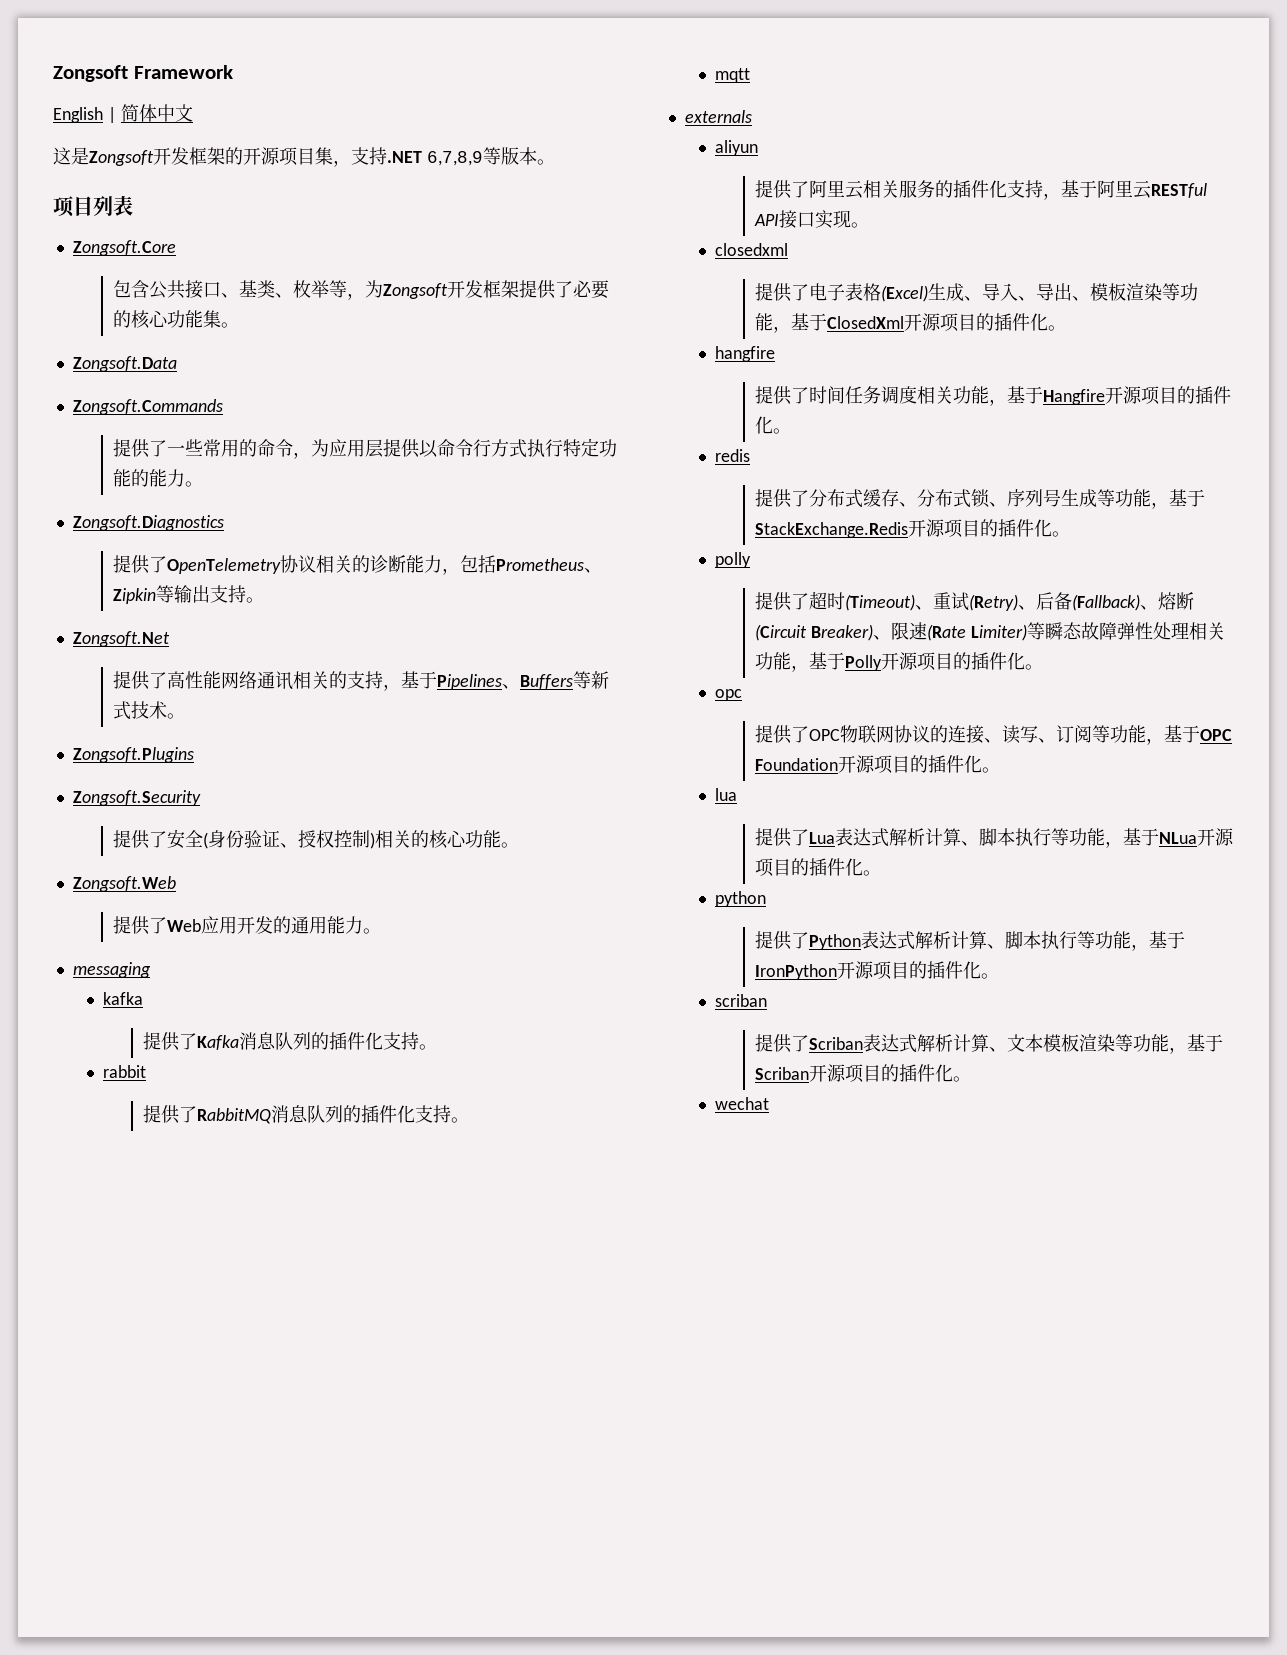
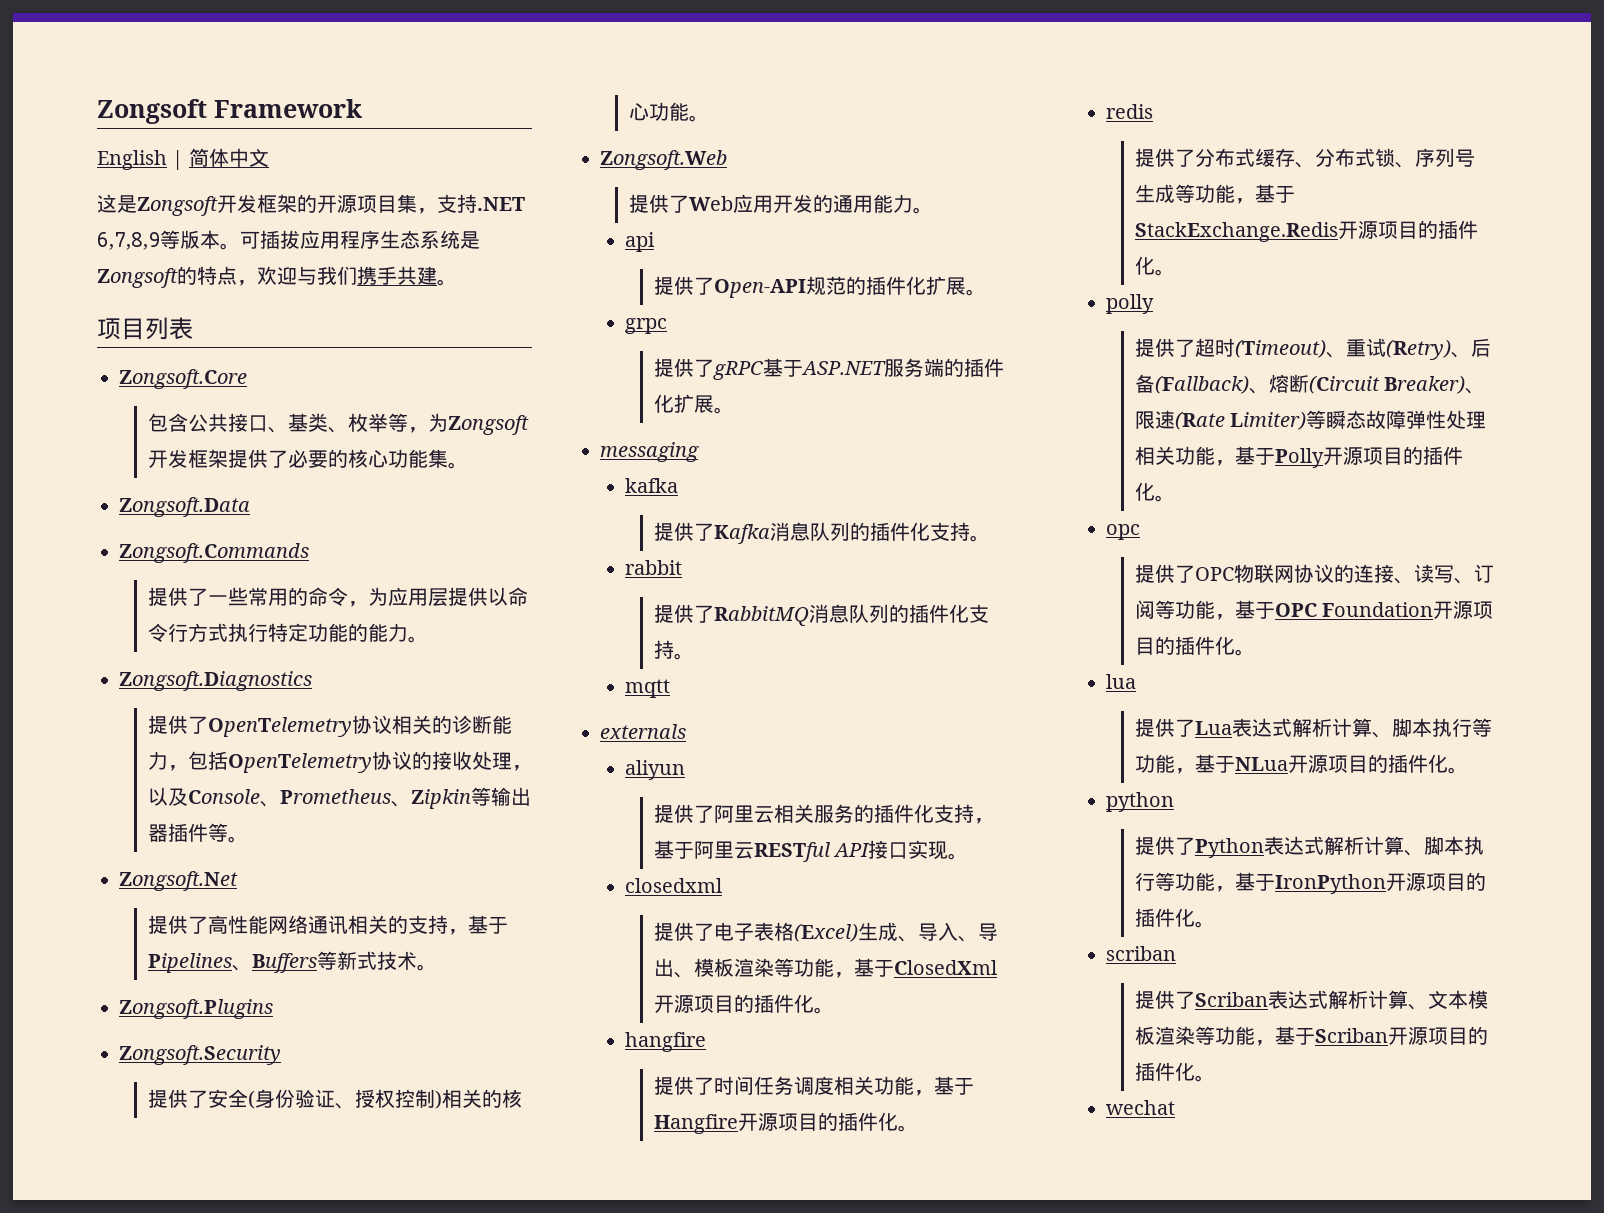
+ 可插拔应用程序生态系统是Zongsoft的特点，欢迎与我们携手共建。
- 提供了OpenTelemetry协议相关的诊断能力，包括Prometheus、Zipkin等输出支持。
+ 提供了OpenTelemetry协议相关的诊断能力，包括OpenTelemetry协议的接收处理，以及Console、Prometheus、Zipkin等输出器插件等。
+ api
+ 提供了Open-API规范的插件化扩展。
+ grpc
+ 提供了gRPC基于ASP.NET服务端的插件化扩展。

